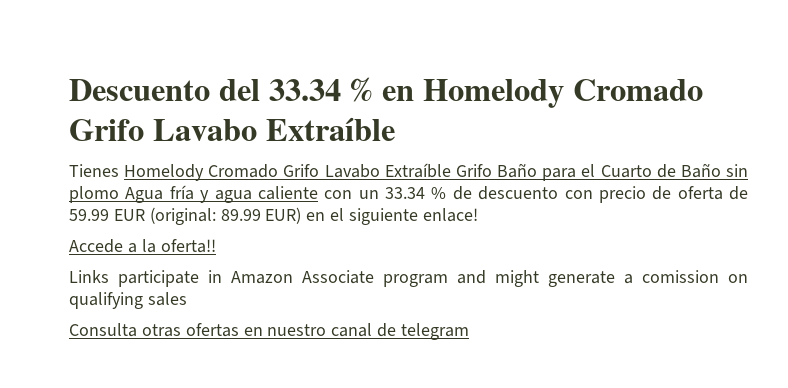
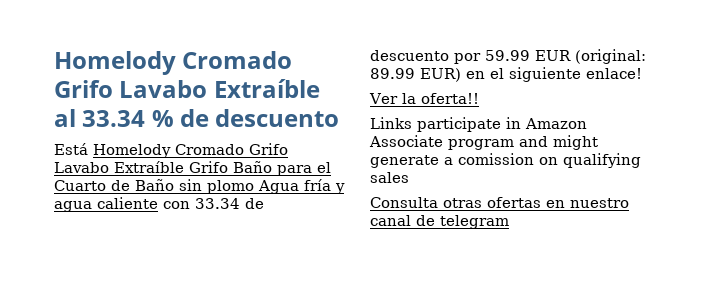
- Descuento del 33.34 % en Homelody Cromado Grifo Lavabo Extraíble
- Tienes Homelody Cromado Grifo Lavabo Extraíble Grifo Baño para el Cuarto de Baño sin plomo Agua fría y agua caliente con un 33.34 % de descuento con precio de oferta de 59.99 EUR (original: 89.99 EUR) en el siguiente enlace!
+ Homelody Cromado Grifo Lavabo Extraíble al 33.34 % de descuento
+ Está Homelody Cromado Grifo Lavabo Extraíble Grifo Baño para el Cuarto de Baño sin plomo Agua fría y agua caliente con 33.34 de descuento por 59.99 EUR (original: 89.99 EUR) en el siguiente enlace!
- Accede a la oferta!!
+ Ver la oferta!!

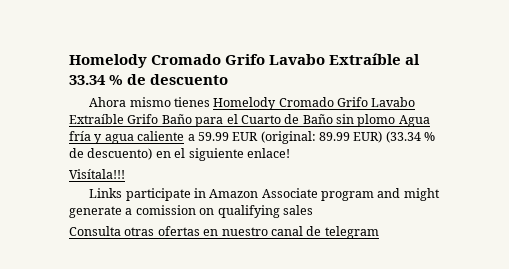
- Está Homelody Cromado Grifo Lavabo Extraíble Grifo Baño para el Cuarto de Baño sin plomo Agua fría y agua caliente con 33.34 de descuento por 59.99 EUR (original: 89.99 EUR) en el siguiente enlace!
+ Ahora mismo tienes Homelody Cromado Grifo Lavabo Extraíble Grifo Baño para el Cuarto de Baño sin plomo Agua fría y agua caliente a 59.99 EUR (original: 89.99 EUR) (33.34 % de descuento) en el siguiente enlace!
- Ver la oferta!!
+ Visítala!!!

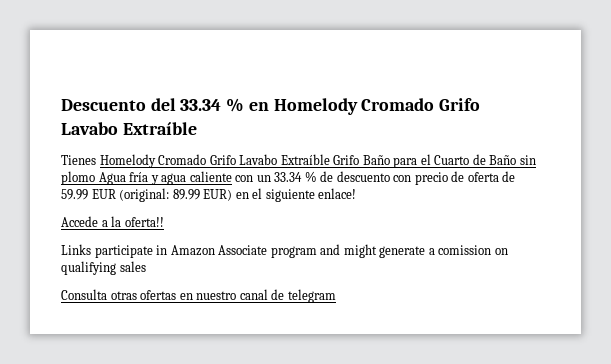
- Homelody Cromado Grifo Lavabo Extraíble al 33.34 % de descuento
- Ahora mismo tienes Homelody Cromado Grifo Lavabo Extraíble Grifo Baño para el Cuarto de Baño sin plomo Agua fría y agua caliente a 59.99 EUR (original: 89.99 EUR) (33.34 % de descuento) en el siguiente enlace!
+ Descuento del 33.34 % en Homelody Cromado Grifo Lavabo Extraíble
+ Tienes Homelody Cromado Grifo Lavabo Extraíble Grifo Baño para el Cuarto de Baño sin plomo Agua fría y agua caliente con un 33.34 % de descuento con precio de oferta de 59.99 EUR (original: 89.99 EUR) en el siguiente enlace!
- Visítala!!!
+ Accede a la oferta!!

